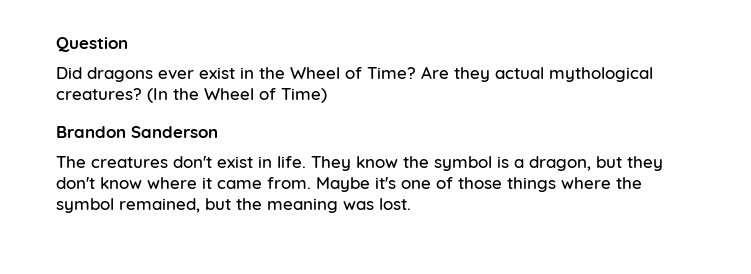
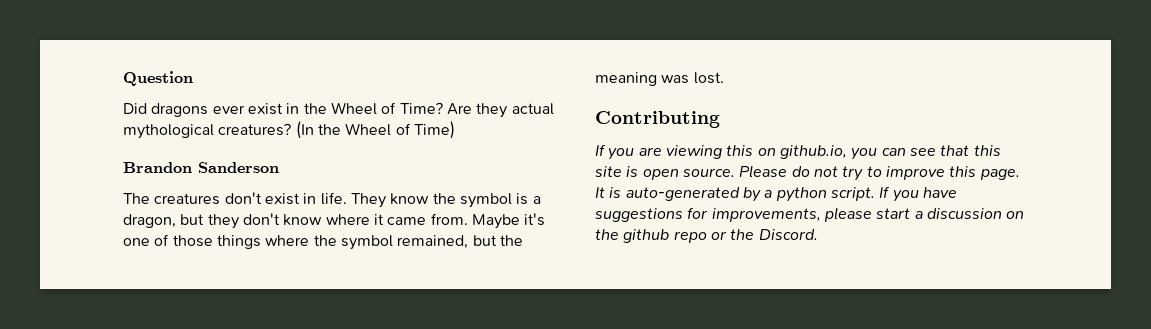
+ Contributing
+ If you are viewing this on github.io, you can see that this site is open source. Please do not try to improve this page. It is auto-generated by a python script. If you have suggestions for improvements, please start a discussion on the github repo or the Discord.

